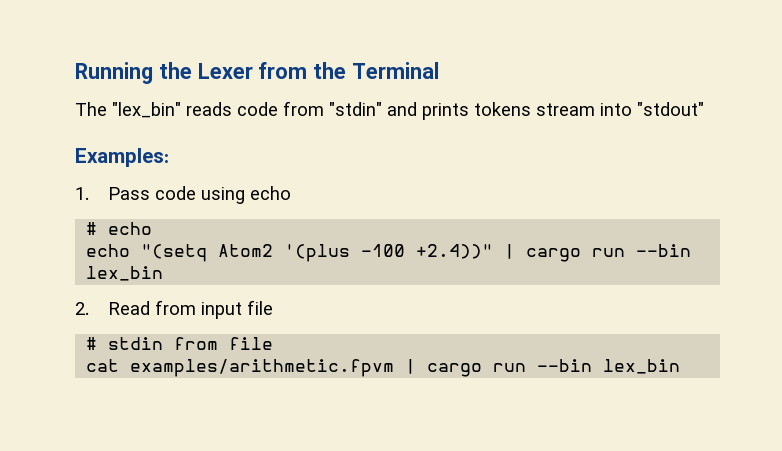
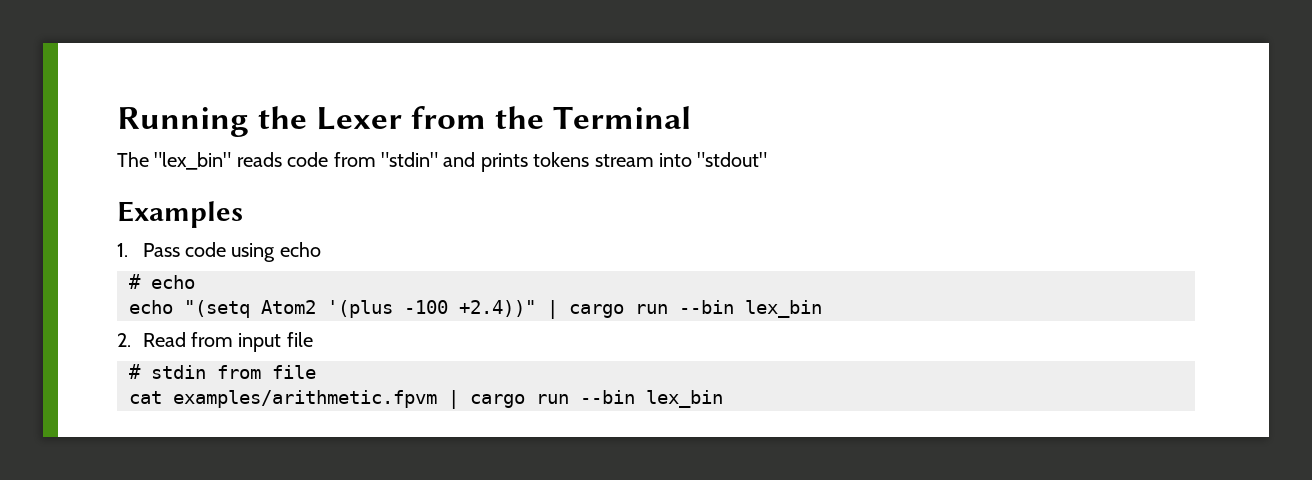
- Examples:
+ Examples

